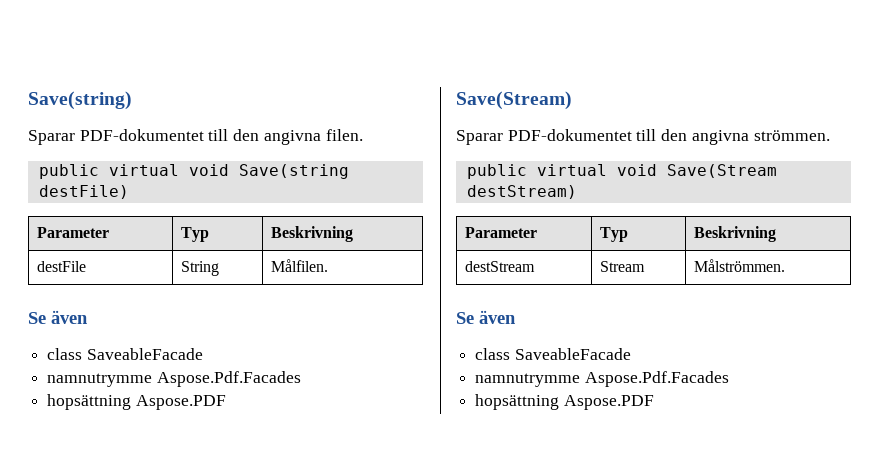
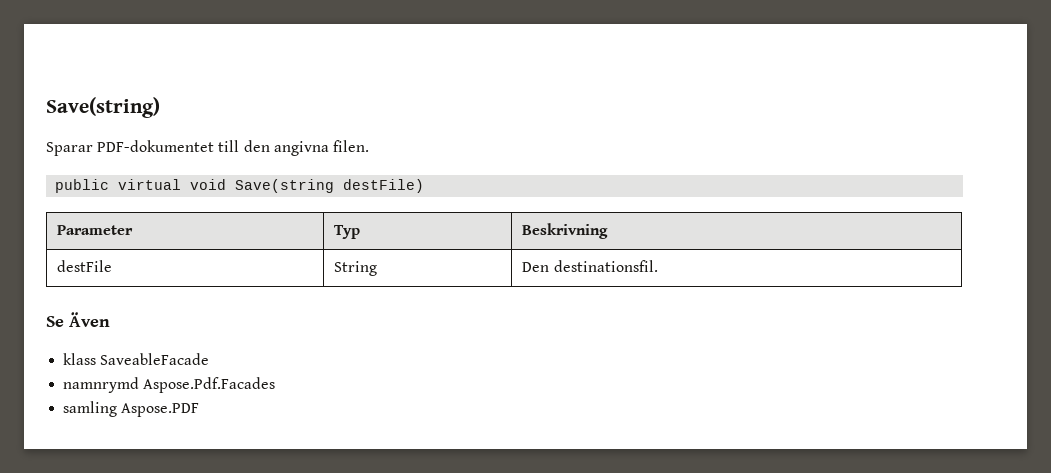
- destFile | String | Målfilen.
- Se även
- class SaveableFacade
- namnutrymme Aspose.Pdf.Facades
- hopsättning Aspose.PDF
- Save(Stream)
- Sparar PDF-dokumentet till den angivna strömmen.
- public virtual void Save(Stream destStream)
- Parameter | Typ | Beskrivning
- destStream | Stream | Målströmmen.
- Se även
- class SaveableFacade
- namnutrymme Aspose.Pdf.Facades
- hopsättning Aspose.PDF
+ destFile | String | Den destinationsfil.
+ Se Även
+ klass SaveableFacade
+ namnrymd Aspose.Pdf.Facades
+ samling Aspose.PDF

